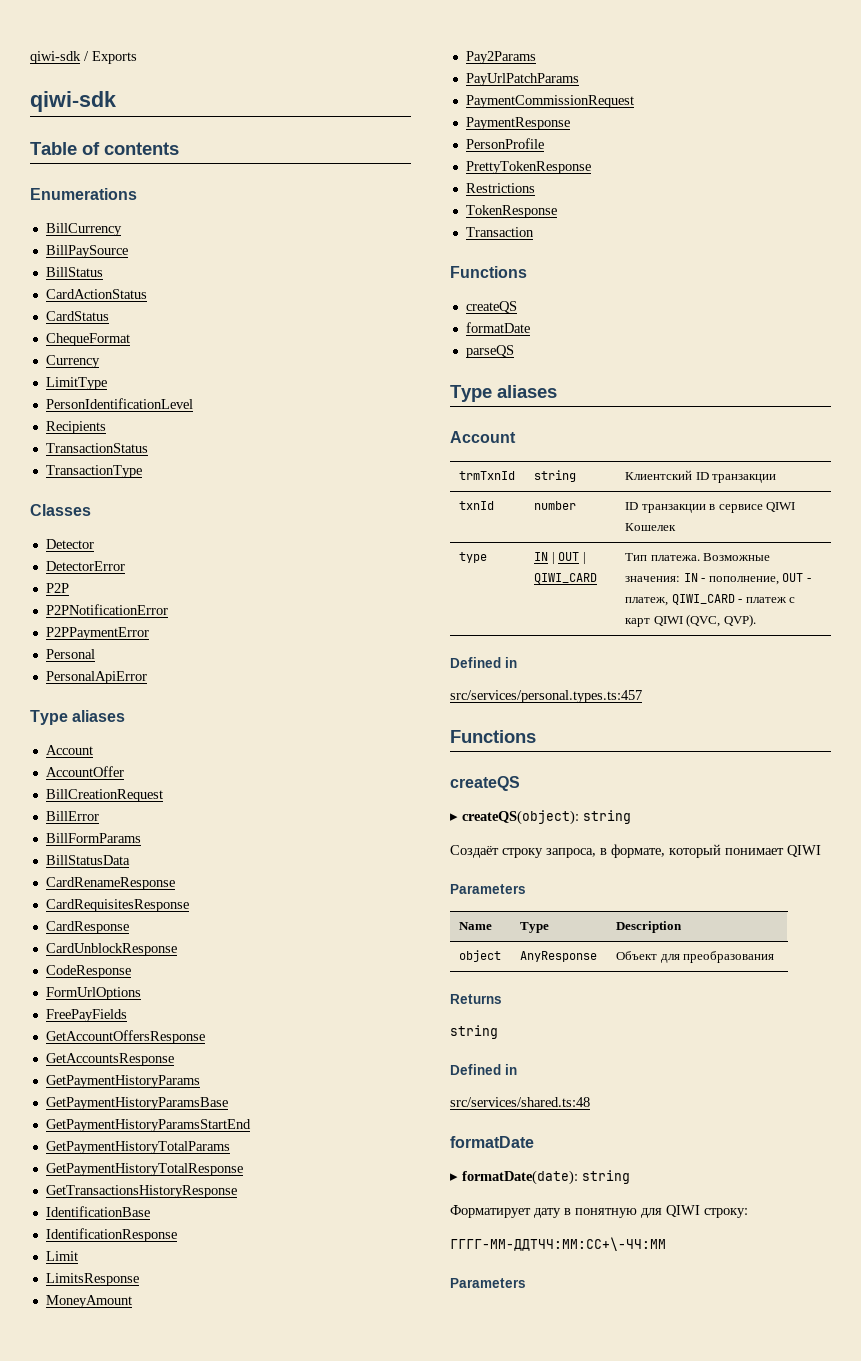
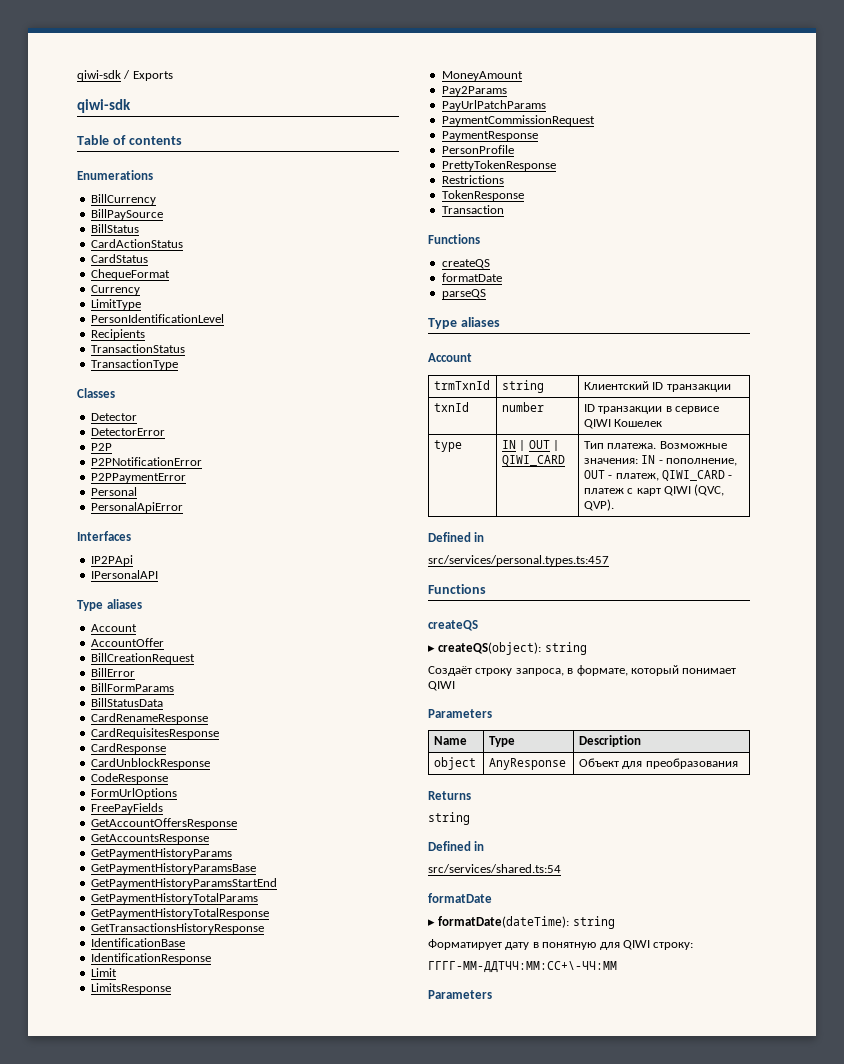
+ Interfaces
+ IP2PApi
+ IPersonalAPI
- src/services/shared.ts:48
+ src/services/shared.ts:54
- ▸ formatDate(date): string
+ ▸ formatDate(dateTime): string

